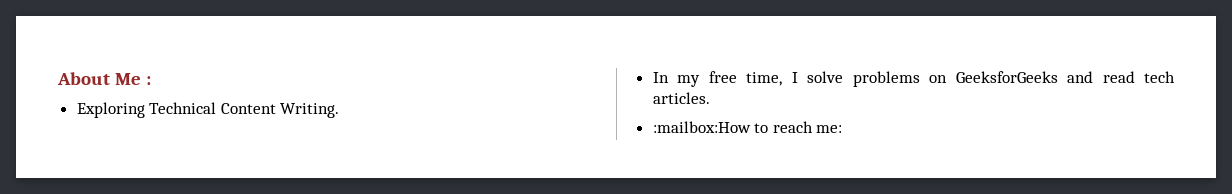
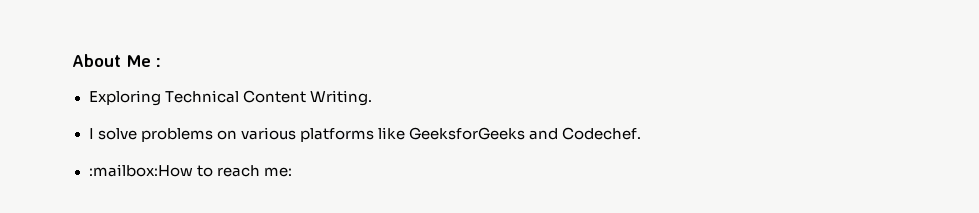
- In my free time, I solve problems on GeeksforGeeks and read tech articles.
+ I solve problems on various platforms like GeeksforGeeks and Codechef.

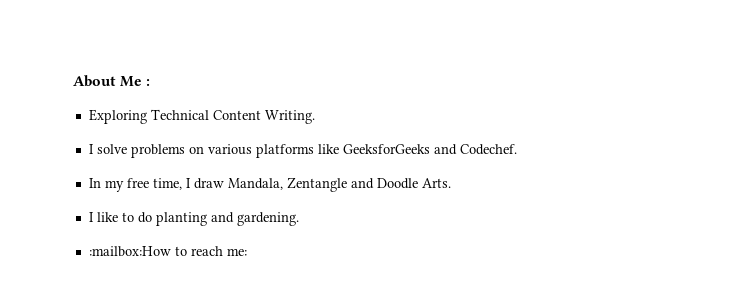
+ In my free time, I draw Mandala, Zentangle and Doodle Arts.
+ I like to do planting and gardening.

